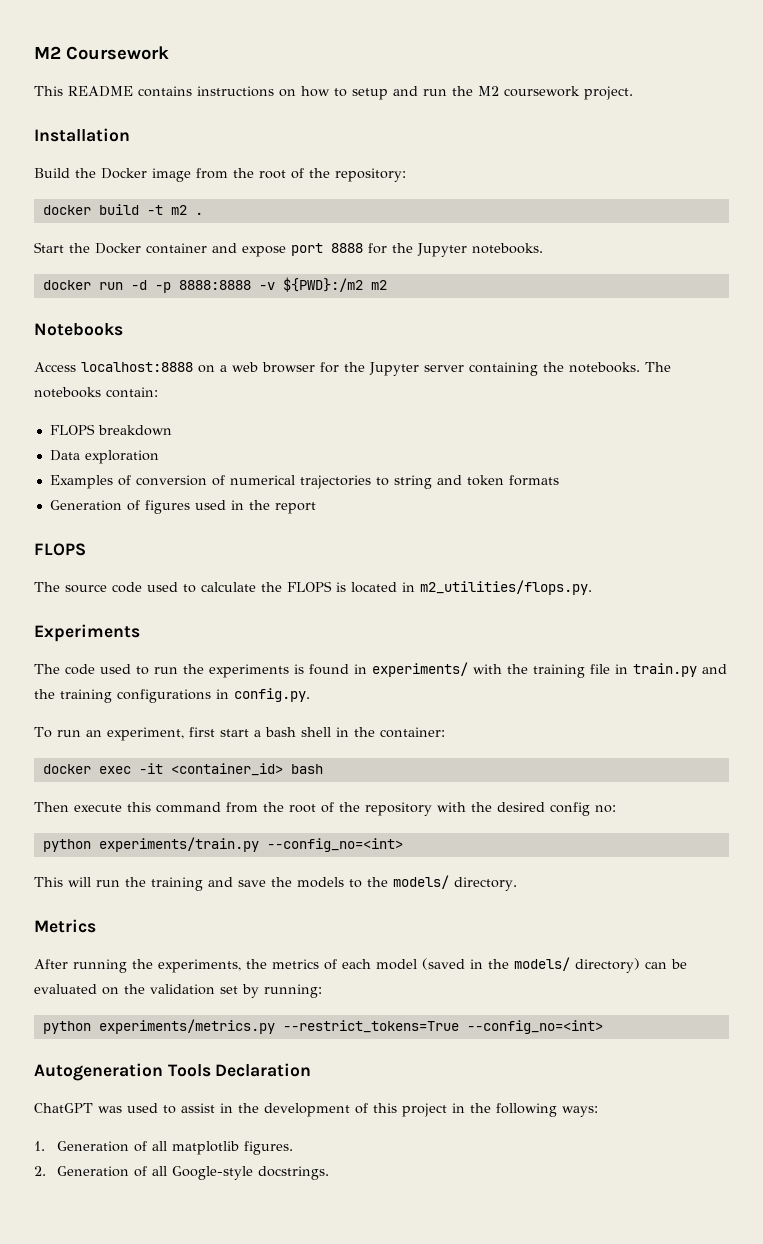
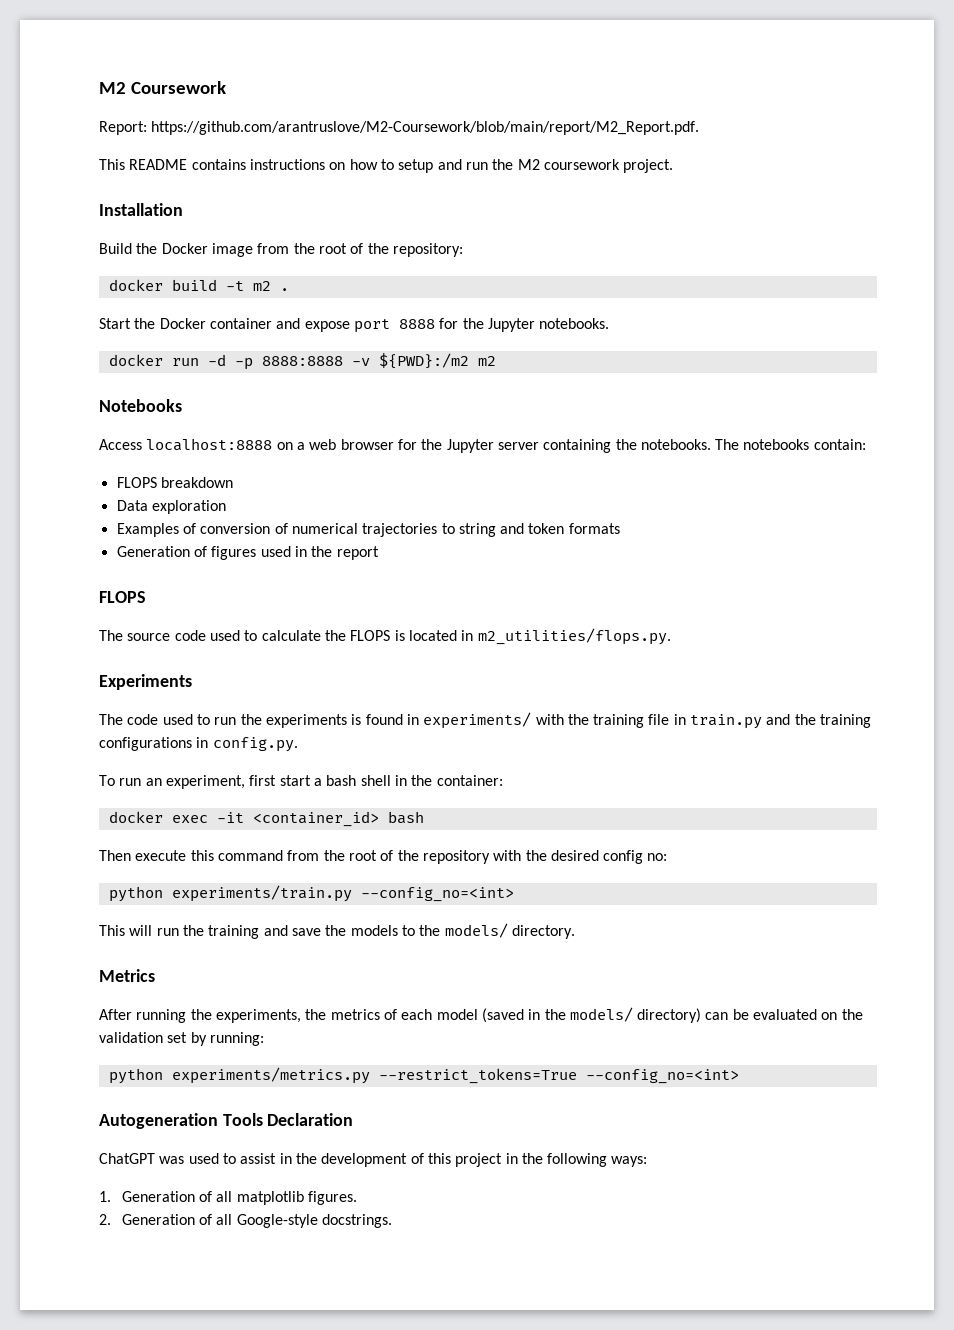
+ Report: https://github.com/arantruslove/M2-Coursework/blob/main/report/M2_Report.pdf.

